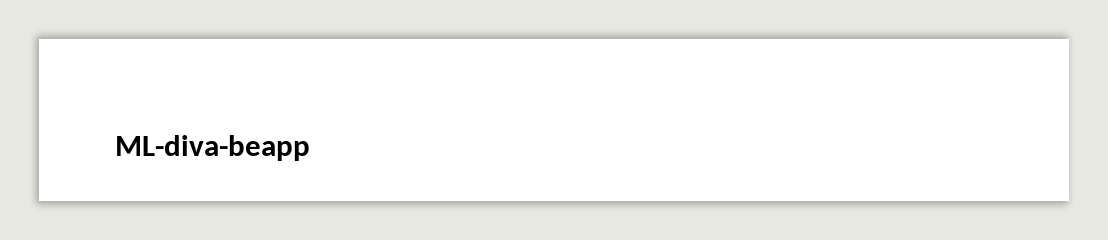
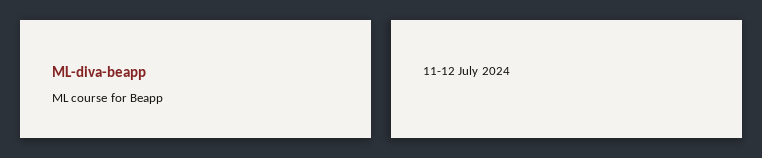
+ ML course for Beapp
+ 11-12 July 2024

